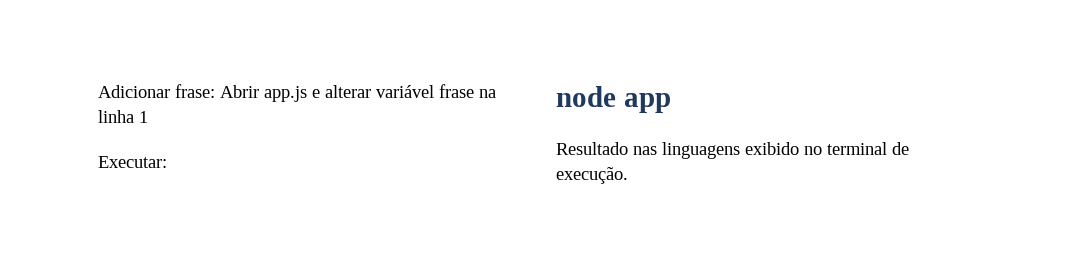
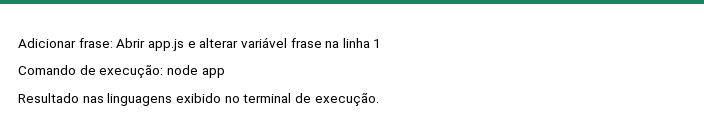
- Executar:
- node app
+ Comando de execução: node app

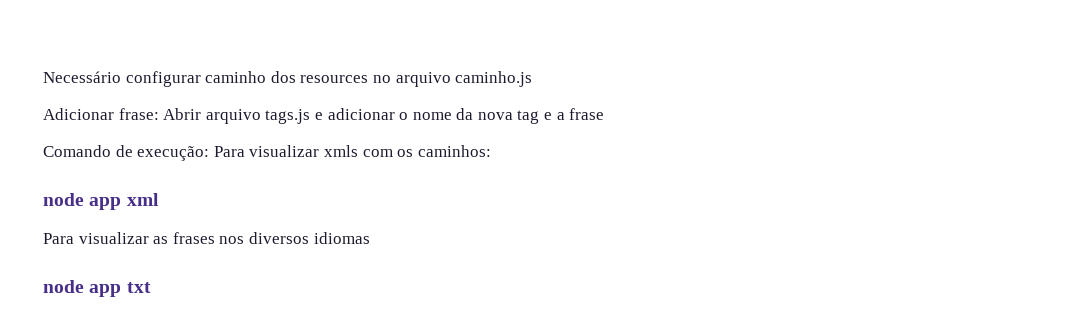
- Adicionar frase: Abrir app.js e alterar variável frase na linha 1
- Comando de execução: node app
- Resultado nas linguagens exibido no terminal de execução.
+ Necessário configurar caminho dos resources no arquivo caminho.js
+ Adicionar frase: Abrir arquivo tags.js e adicionar o nome da nova tag e a frase
+ Comando de execução: Para visualizar xmls com os caminhos:
+ node app xml
+ Para visualizar as frases nos diversos idiomas
+ node app txt

